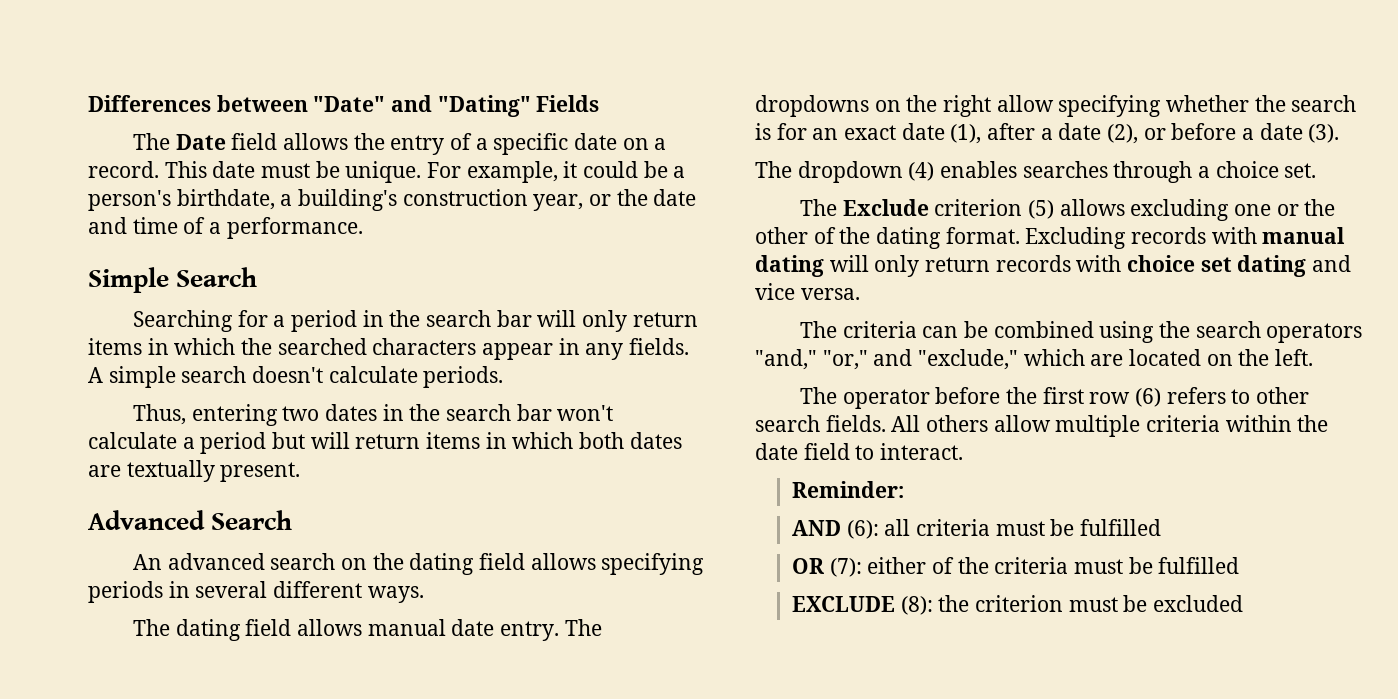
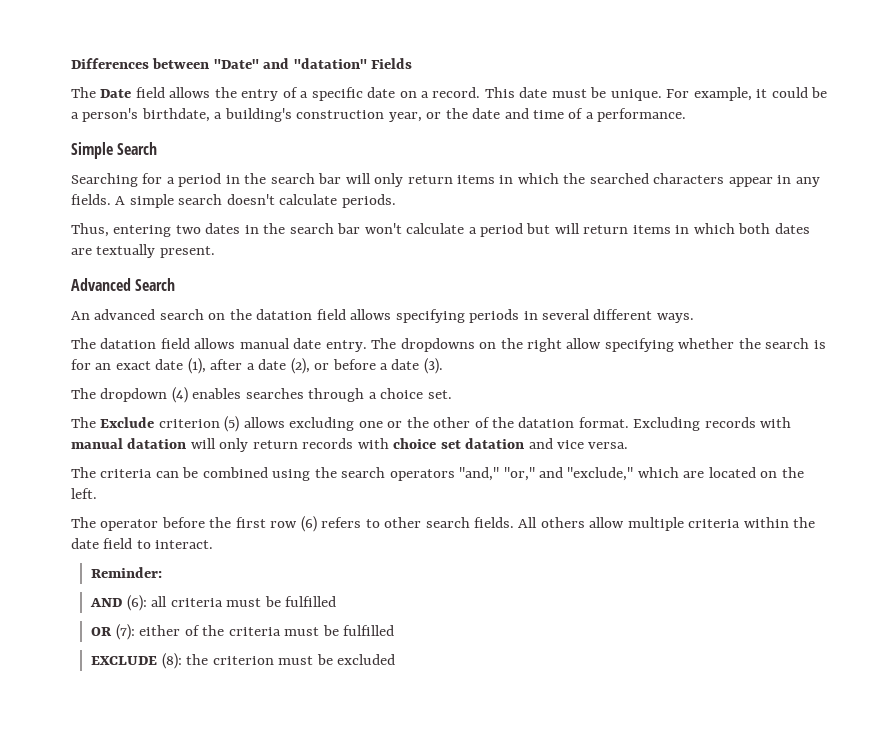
- Differences between "Date" and "Dating" Fields
+ Differences between "Date" and "datation" Fields
- An advanced search on the dating field allows specifying periods in several different ways.
+ An advanced search on the datation field allows specifying periods in several different ways.
- The dating field allows manual date entry.
+ The datation field allows manual date entry.
- The Exclude criterion (5) allows excluding one or the other of the dating format.
+ The Exclude criterion (5) allows excluding one or the other of the datation format.
- Excluding records with manual dating will only return records with choice set dating and vice versa.
+ Excluding records with manual datation will only return records with choice set datation and vice versa.

